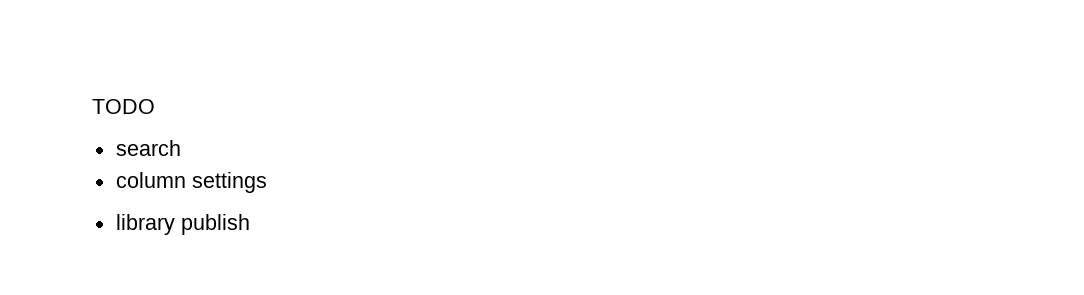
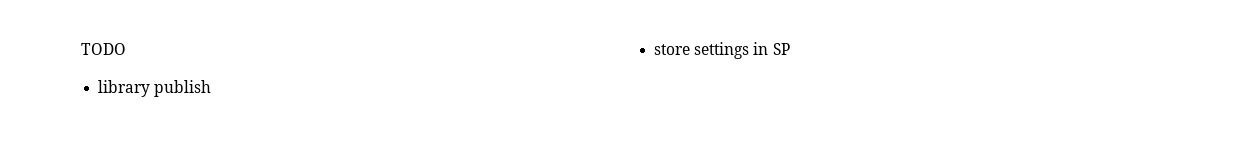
- search
- column settings
+ store settings in SP

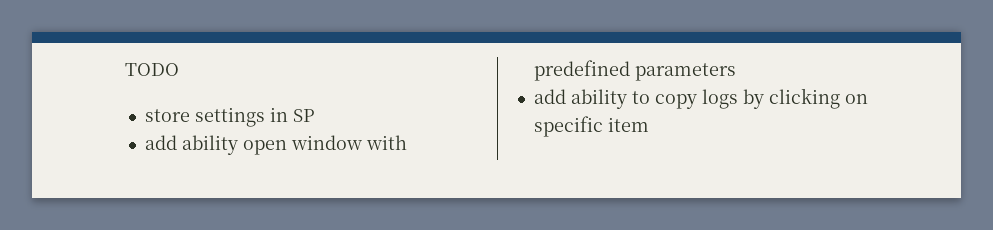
- library publish
+ add ability open window with predefined parameters
+ add ability to copy logs by clicking on specific item

